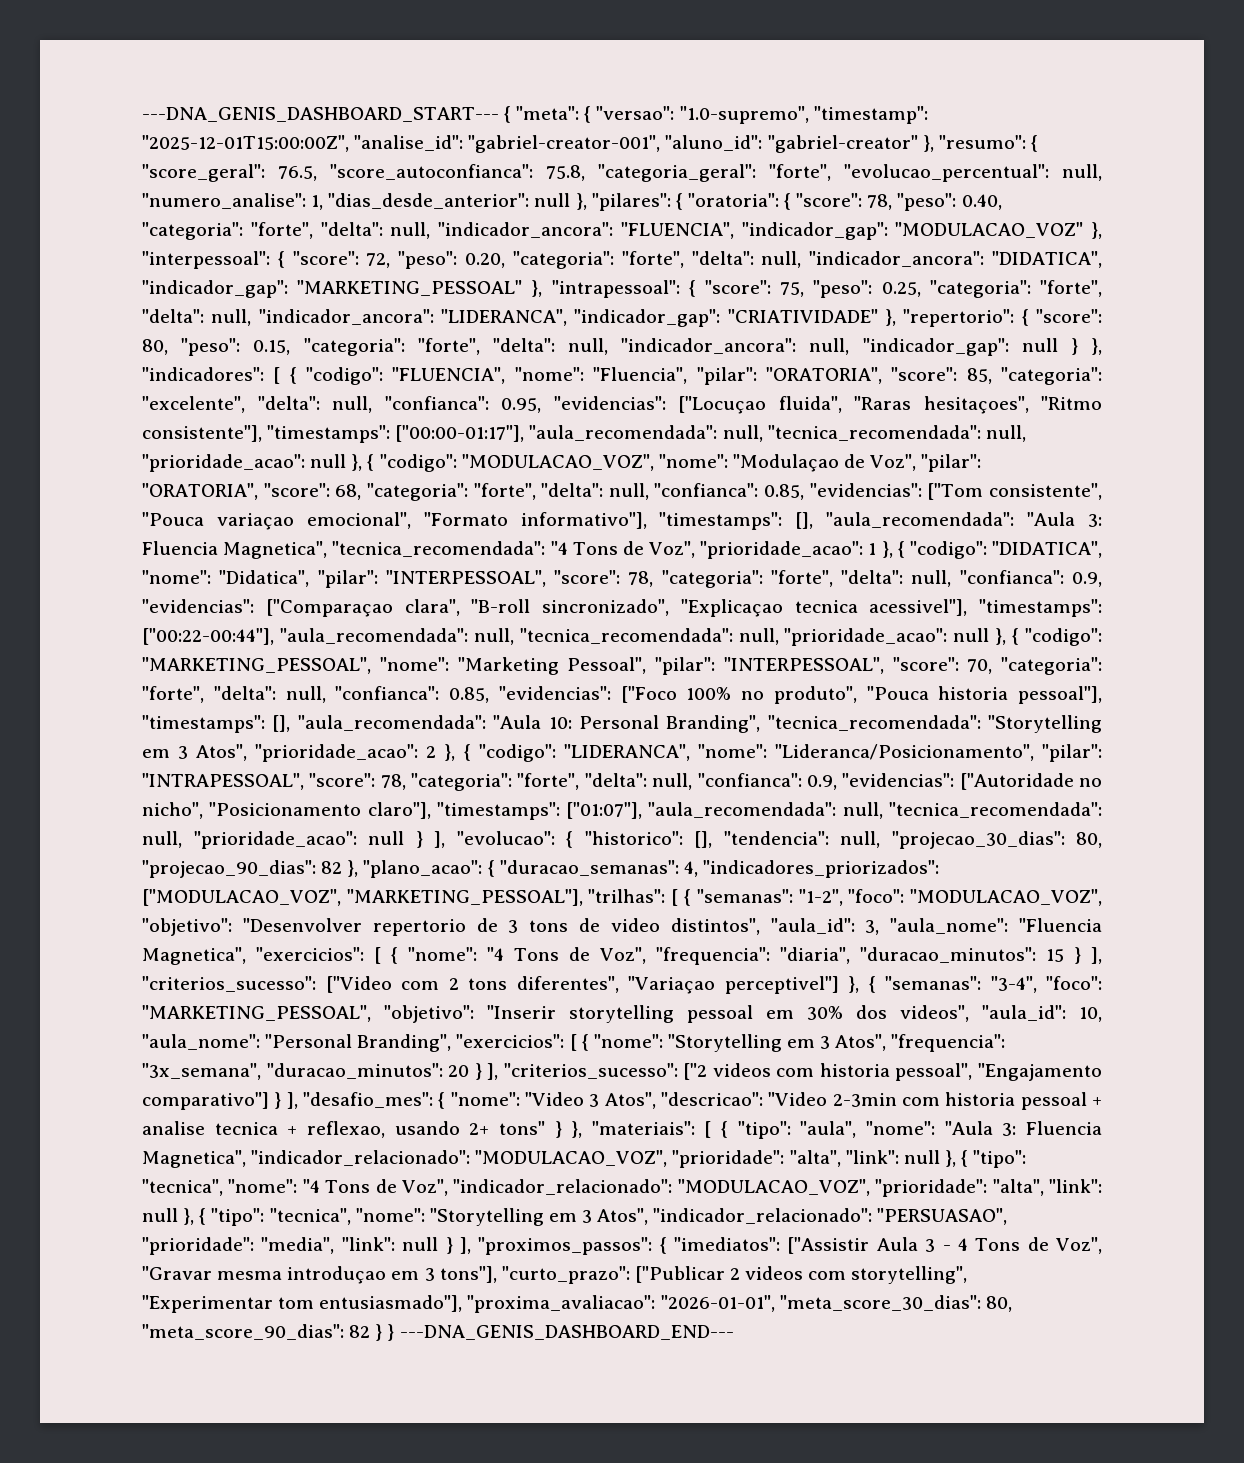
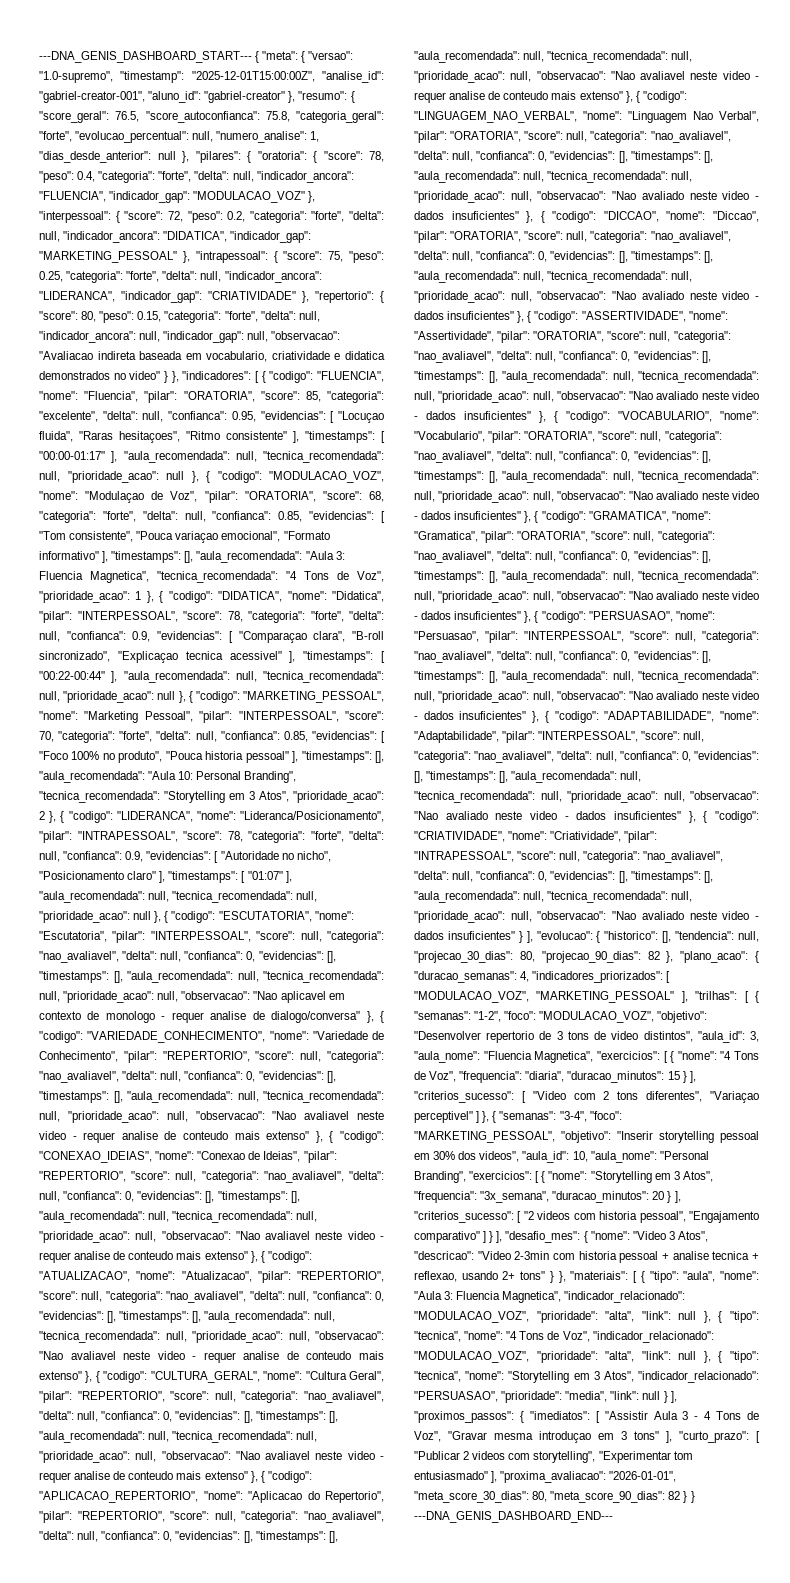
- 0.40, "categoria":
+ 0.4, "categoria":
- 0.20, "categoria":
+ 0.2, "categoria":
- null } }, "indicadores":
+ null, "observacao": "Avaliacao indireta baseada em vocabulario, criatividade e didatica demonstrados no video" } }, "indicadores":
- ["Locuçao fluida", "Raras hesitaçoes", "Ritmo consistente"], "timestamps": ["00:00-01:17"], "aula_recomendada":
+ [ "Locuçao fluida", "Raras hesitaçoes", "Ritmo consistente" ], "timestamps": [ "00:00-01:17" ], "aula_recomendada":
- ["Tom consistente", "Pouca variaçao emocional", "Formato informativo"], "timestamps":
+ [ "Tom consistente", "Pouca variaçao emocional", "Formato informativo" ], "timestamps":
- ["Comparaçao clara", "B-roll sincronizado", "Explicaçao tecnica acessivel"], "timestamps": ["00:22-00:44"], "aula_recomendada":
+ [ "Comparaçao clara", "B-roll sincronizado", "Explicaçao tecnica acessivel" ], "timestamps": [ "00:22-00:44" ], "aula_recomendada":
- ["Foco 100% no produto", "Pouca historia pessoal"], "timestamps":
+ [ "Foco 100% no produto", "Pouca historia pessoal" ], "timestamps":
- ["Autoridade no nicho", "Posicionamento claro"], "timestamps": ["01:07"], "aula_recomendada": null, "tecnica_recomendada": null, "prioridade_acao": null } ], "evolucao":
+ [ "Autoridade no nicho", "Posicionamento claro" ], "timestamps": [ "01:07" ], "aula_recomendada": null, "tecnica_recomendada": null, "prioridade_acao": null }, { "codigo": "ESCUTATORIA", "nome": "Escutatoria", "pilar": "INTERPESSOAL", "score": null, "categoria": "nao_avaliavel", "delta": null, "confianca": 0, "evidencias": [], "timestamps": [], "aula_recomendada": null, "tecnica_recomendada": null, "prioridade_acao": null, "observacao": "Nao aplicavel em contexto de monologo - requer analise de dialogo/conversa" }, { "codigo": "VARIEDADE_CONHECIMENTO", "nome": "Variedade de Conhecimento", "pilar": "REPERTORIO", "score": null, "categoria": "nao_avaliavel", "delta": null, "confianca": 0, "evidencias": [], "timestamps": [], "aula_recomendada": null, "tecnica_recomendada": null, "prioridade_acao": null, "observacao": "Nao avaliavel neste video - requer analise de conteudo mais extenso" }, { "codigo": "CONEXAO_IDEIAS", "nome": "Conexao de Ideias", "pilar": "REPERTORIO", "score": null, "categoria": "nao_avaliavel", "delta": null, "confianca": 0, "evidencias": [], "timestamps": [], "aula_recomendada": null, "tecnica_recomendada": null, "prioridade_acao": null, "observacao": "Nao avaliavel neste video - requer analise de conteudo mais extenso" }, { "codigo": "ATUALIZACAO", "nome": "Atualizacao", "pilar": "REPERTORIO", "score": null, "categoria": "nao_avaliavel", "delta": null, "confianca": 0, "evidencias": [], "timestamps": [], "aula_recomendada": null, "tecnica_recomendada": null, "prioridade_acao": null, "observacao": "Nao avaliavel neste video - requer analise de conteudo mais extenso" }, { "codigo": "CULTURA_GERAL", "nome": "Cultura Geral", "pilar": "REPERTORIO", "score": null, "categoria": "nao_avaliavel", "delta": null, "confianca": 0, "evidencias": [], "timestamps": [], "aula_recomendada": null, "tecnica_recomendada": null, "prioridade_acao": null, "observacao": "Nao avaliavel neste video - requer analise de conteudo mais extenso" }, { "codigo": "APLICACAO_REPERTORIO", "nome": "Aplicacao do Repertorio", "pilar": "REPERTORIO", "score": null, "categoria": "nao_avaliavel", "delta": null, "confianca": 0, "evidencias": [], "timestamps": [], "aula_recomendada": null, "tecnica_recomendada": null, "prioridade_acao": null, "observacao": "Nao avaliavel neste video - requer analise de conteudo mais extenso" }, { "codigo": "LINGUAGEM_NAO_VERBAL", "nome": "Linguagem Nao Verbal", "pilar": "ORATORIA", "score": null, "categoria": "nao_avaliavel", "delta": null, "confianca": 0, "evidencias": [], "timestamps": [], "aula_recomendada": null, "tecnica_recomendada": null, "prioridade_acao": null, "observacao": "Nao avaliado neste video - dados insuficientes" }, { "codigo": "DICCAO", "nome": "Diccao", "pilar": "ORATORIA", "score": null, "categoria": "nao_avaliavel", "delta": null, "confianca": 0, "evidencias": [], "timestamps": [], "aula_recomendada": null, "tecnica_recomendada": null, "prioridade_acao": null, "observacao": "Nao avaliado neste video - dados insuficientes" }, { "codigo": "ASSERTIVIDADE", "nome": "Assertividade", "pilar": "ORATORIA", "score": null, "categoria": "nao_avaliavel", "delta": null, "confianca": 0, "evidencias": [], "timestamps": [], "aula_recomendada": null, "tecnica_recomendada": null, "prioridade_acao": null, "observacao": "Nao avaliado neste video - dados insuficientes" }, { "codigo": "VOCABULARIO", "nome": "Vocabulario", "pilar": "ORATORIA", "score": null, "categoria": "nao_avaliavel", "delta": null, "confianca": 0, "evidencias": [], "timestamps": [], "aula_recomendada": null, "tecnica_recomendada": null, "prioridade_acao": null, "observacao": "Nao avaliado neste video - dados insuficientes" }, { "codigo": "GRAMATICA", "nome": "Gramatica", "pilar": "ORATORIA", "score": null, "categoria": "nao_avaliavel", "delta": null, "confianca": 0, "evidencias": [], "timestamps": [], "aula_recomendada": null, "tecnica_recomendada": null, "prioridade_acao": null, "observacao": "Nao avaliado neste video - dados insuficientes" }, { "codigo": "PERSUASAO", "nome": "Persuasao", "pilar": "INTERPESSOAL", "score": null, "categoria": "nao_avaliavel", "delta": null, "confianca": 0, "evidencias": [], "timestamps": [], "aula_recomendada": null, "tecnica_recomendada": null, "prioridade_acao": null, "observacao": "Nao avaliado neste video - dados insuficientes" }, { "codigo": "ADAPTABILIDADE", "nome": "Adaptabilidade", "pilar": "INTERPESSOAL", "score": null, "categoria": "nao_avaliavel", "delta": null, "confianca": 0, "evidencias": [], "timestamps": [], "aula_recomendada": null, "tecnica_recomendada": null, "prioridade_acao": null, "observacao": "Nao avaliado neste video - dados insuficientes" }, { "codigo": "CRIATIVIDADE", "nome": "Criatividade", "pilar": "INTRAPESSOAL", "score": null, "categoria": "nao_avaliavel", "delta": null, "confianca": 0, "evidencias": [], "timestamps": [], "aula_recomendada": null, "tecnica_recomendada": null, "prioridade_acao": null, "observacao": "Nao avaliado neste video - dados insuficientes" } ], "evolucao":
- ["MODULACAO_VOZ", "MARKETING_PESSOAL"], "trilhas":
+ [ "MODULACAO_VOZ", "MARKETING_PESSOAL" ], "trilhas":
- ["Video com 2 tons diferentes", "Variaçao perceptivel"] }, { "semanas":
+ [ "Video com 2 tons diferentes", "Variaçao perceptivel" ] }, { "semanas":
- ["2 videos com historia pessoal", "Engajamento comparativo"] } ], "desafio_mes":
+ [ "2 videos com historia pessoal", "Engajamento comparativo" ] } ], "desafio_mes":
- ["Assistir Aula 3 - 4 Tons de Voz", "Gravar mesma introduçao em 3 tons"], "curto_prazo": ["Publicar 2 videos com storytelling", "Experimentar tom entusiasmado"], "proxima_avaliacao":
+ [ "Assistir Aula 3 - 4 Tons de Voz", "Gravar mesma introduçao em 3 tons" ], "curto_prazo": [ "Publicar 2 videos com storytelling", "Experimentar tom entusiasmado" ], "proxima_avaliacao":

